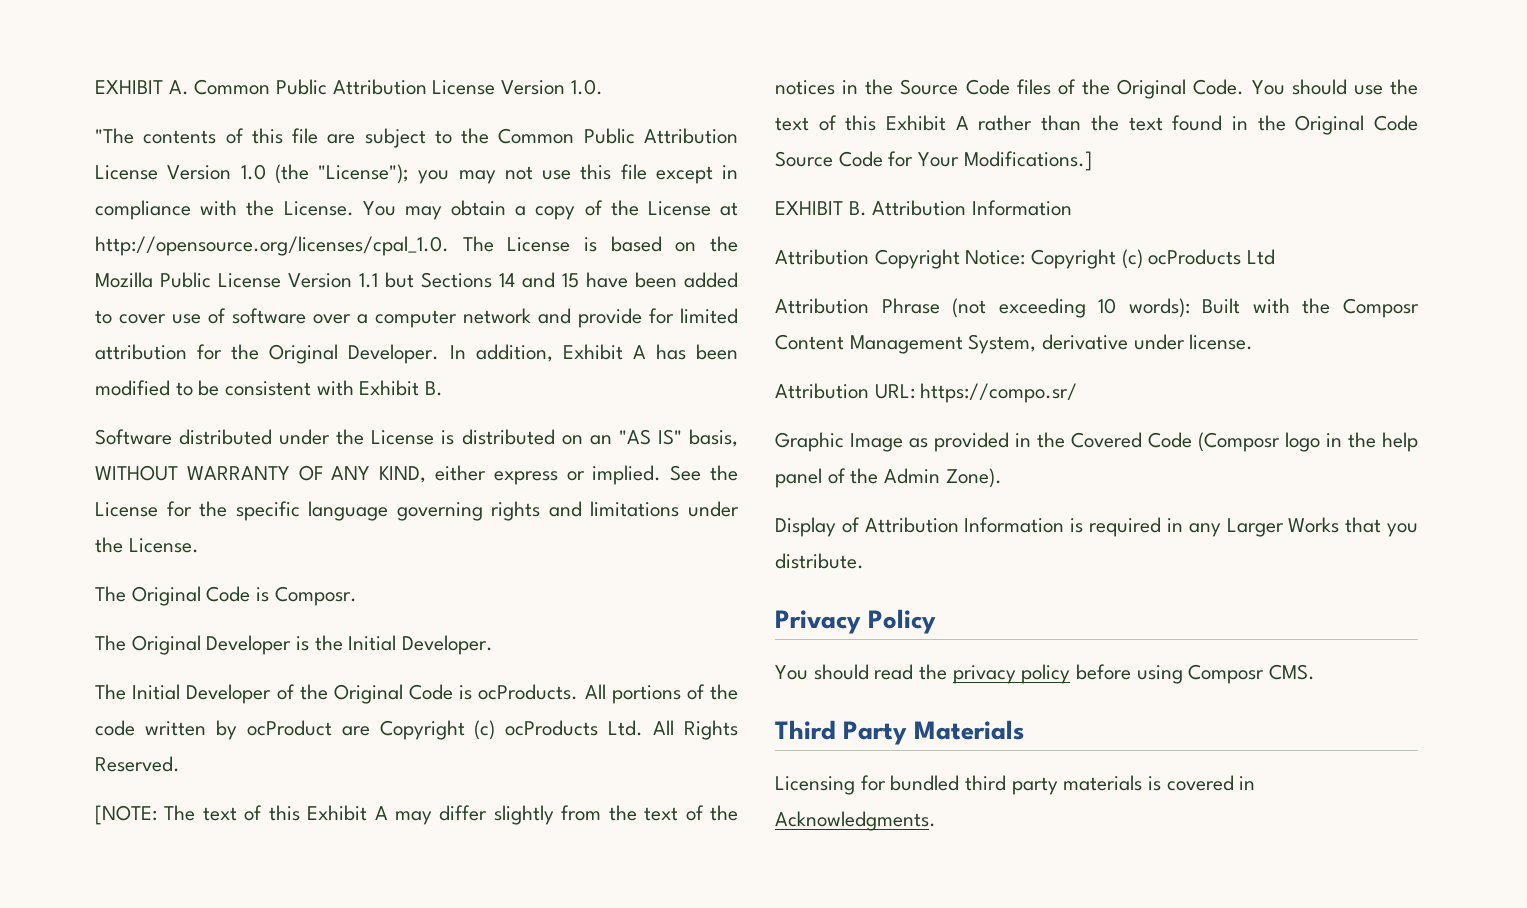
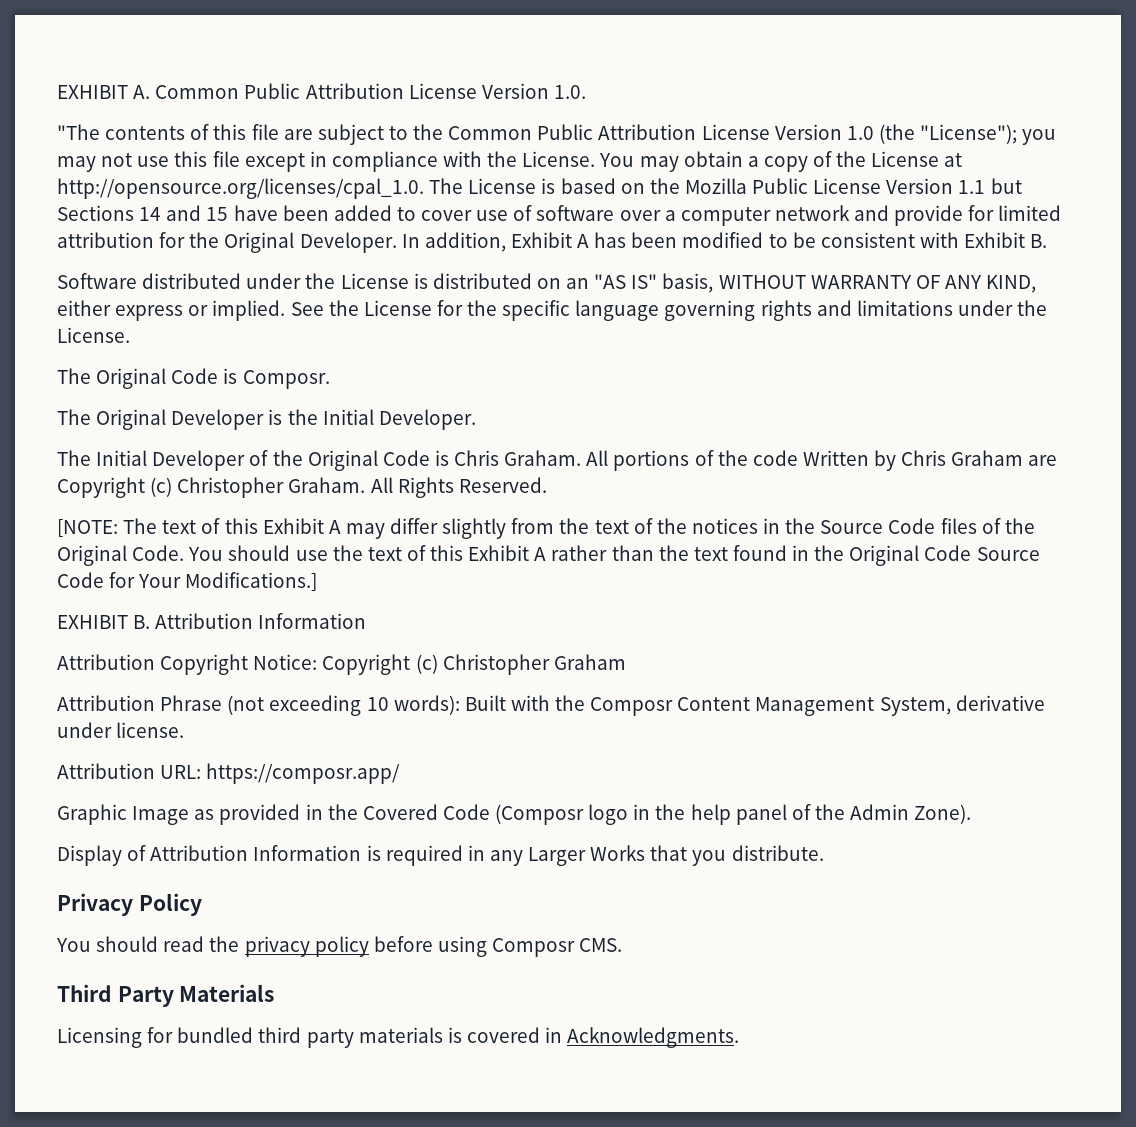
- The Initial Developer of the Original Code is ocProducts.
+ The Initial Developer of the Original Code is Chris Graham.
- All portions of the code written by ocProduct are Copyright (c) ocProducts Ltd. All Rights Reserved.
+ All portions of the code Written by Chris Graham are Copyright (c) Christopher Graham. All Rights Reserved.
- Attribution Copyright Notice: Copyright (c) ocProducts Ltd
+ Attribution Copyright Notice: Copyright (c) Christopher Graham
- Attribution URL: https://compo.sr/
+ Attribution URL: https://composr.app/

